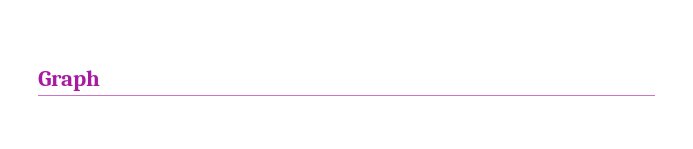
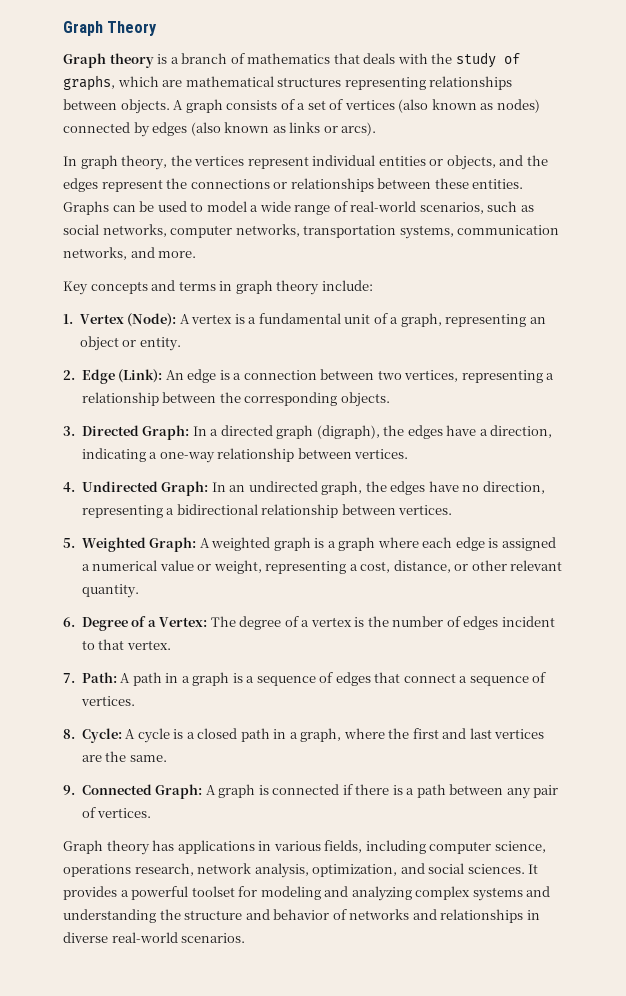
- Graph
+ Graph Theory
+ Graph theory is a branch of mathematics that deals with the study of graphs, which are mathematical structures representing relationships between objects. A graph consists of a set of vertices (also known as nodes) connected by edges (also known as links or arcs).
+ In graph theory, the vertices represent individual entities or objects, and the edges represent the connections or relationships between these entities. Graphs can be used to model a wide range of real-world scenarios, such as social networks, computer networks, transportation systems, communication networks, and more.
+ Key concepts and terms in graph theory include:
+ 1. Vertex (Node): A vertex is a fundamental unit of a graph, representing an object or entity.
+ 2. Edge (Link): An edge is a connection between two vertices, representing a relationship between the corresponding objects.
+ 3. Directed Graph: In a directed graph (digraph), the edges have a direction, indicating a one-way relationship between vertices.
+ 4. Undirected Graph: In an undirected graph, the edges have no direction, representing a bidirectional relationship between vertices.
+ 5. Weighted Graph: A weighted graph is a graph where each edge is assigned a numerical value or weight, representing a cost, distance, or other relevant quantity.
+ 6. Degree of a Vertex: The degree of a vertex is the number of edges incident to that vertex.
+ 7. Path: A path in a graph is a sequence of edges that connect a sequence of vertices.
+ 8. Cycle: A cycle is a closed path in a graph, where the first and last vertices are the same.
+ 9. Connected Graph: A graph is connected if there is a path between any pair of vertices.
+ Graph theory has applications in various fields, including computer science, operations research, network analysis, optimization, and social sciences. It provides a powerful toolset for modeling and analyzing complex systems and understanding the structure and behavior of networks and relationships in diverse real-world scenarios.

